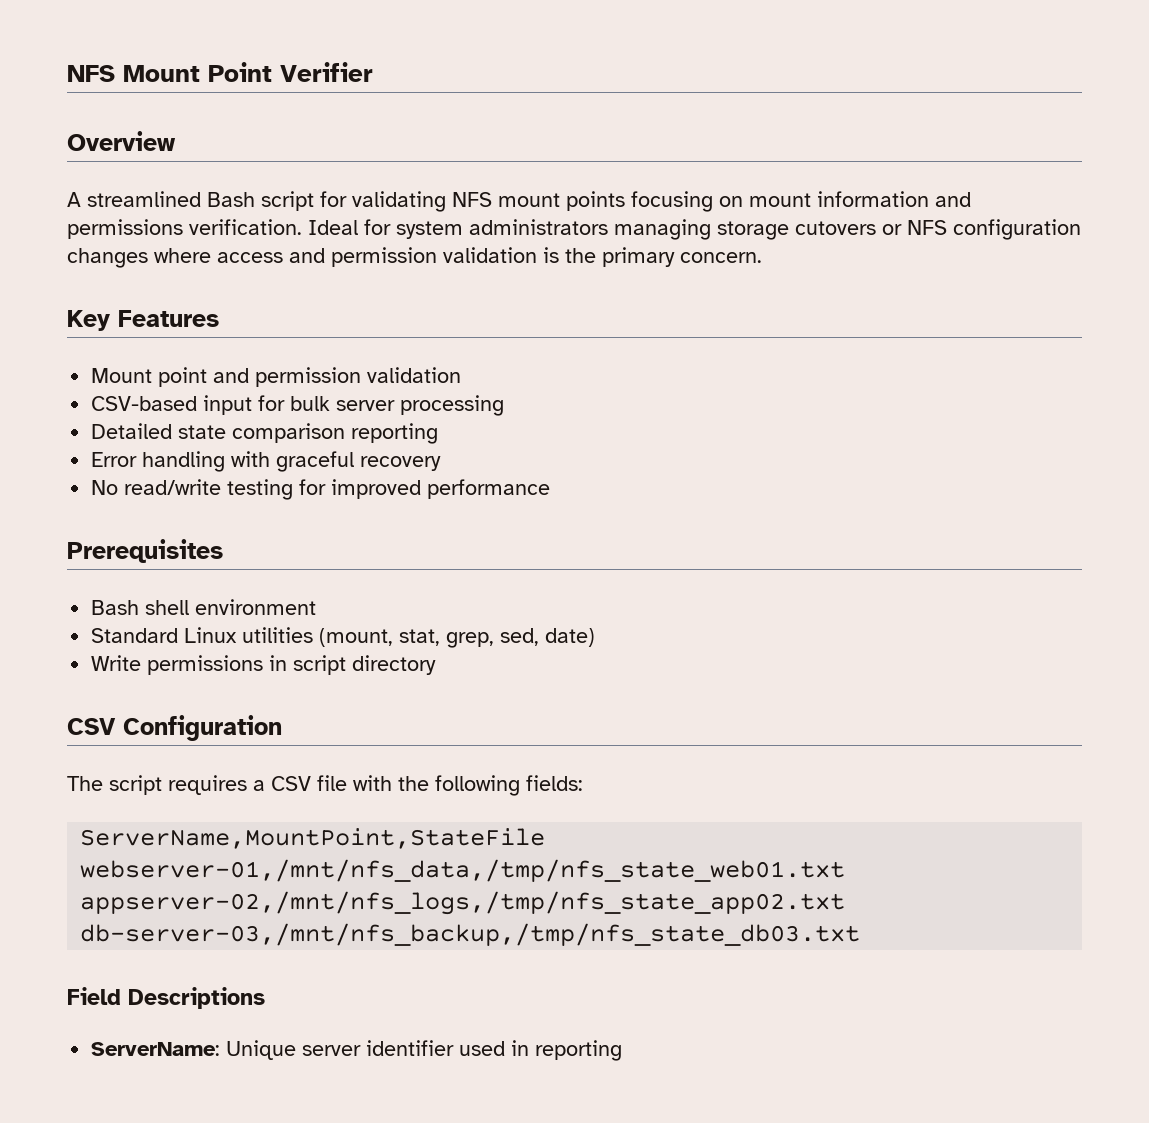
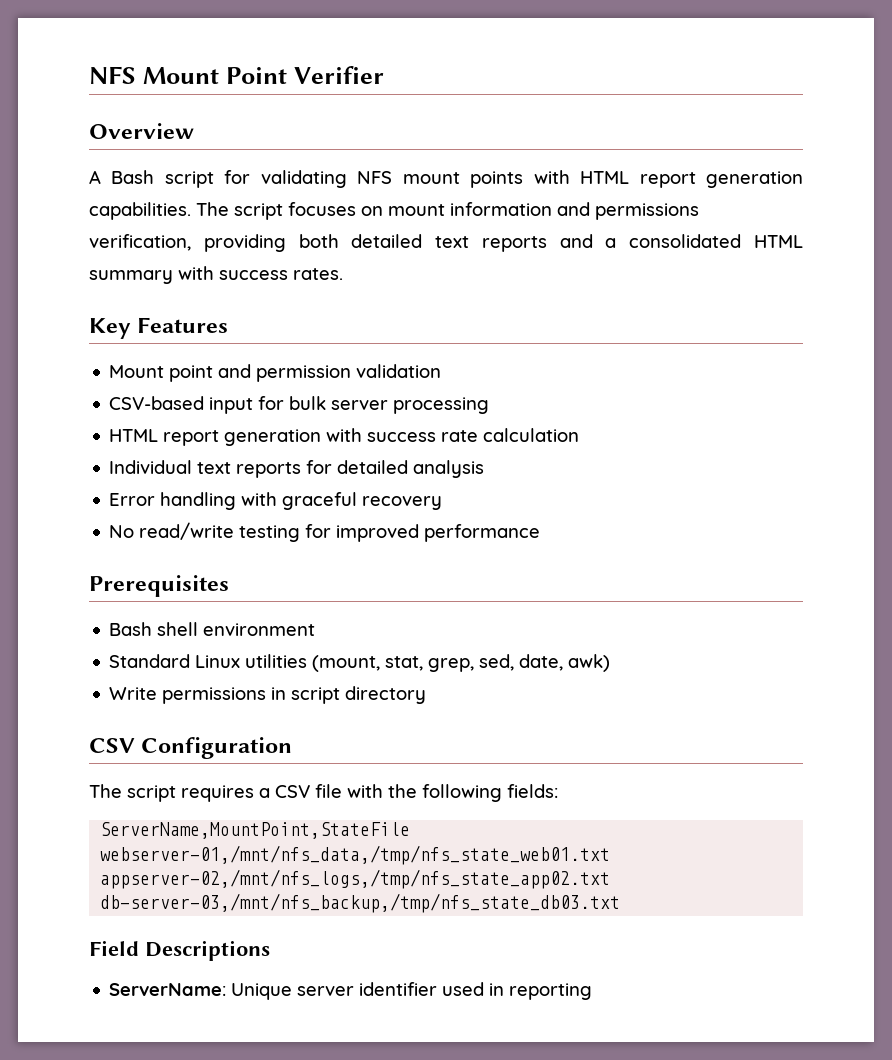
- A streamlined Bash script for validating NFS mount points focusing on mount information and permissions verification. Ideal for system administrators managing storage cutovers or NFS configuration changes where access and permission validation is the primary concern.
+ A Bash script for validating NFS mount points with HTML report generation capabilities. The script focuses on mount information and permissions verification, providing both detailed text reports and a consolidated HTML summary with success rates.
- Detailed state comparison reporting
+ HTML report generation with success rate calculation
+ Individual text reports for detailed analysis
- Standard Linux utilities (mount, stat, grep, sed, date)
+ Standard Linux utilities (mount, stat, grep, sed, date, awk)

